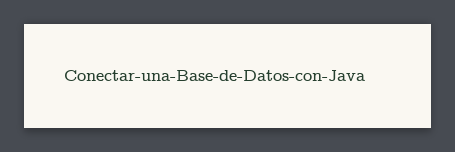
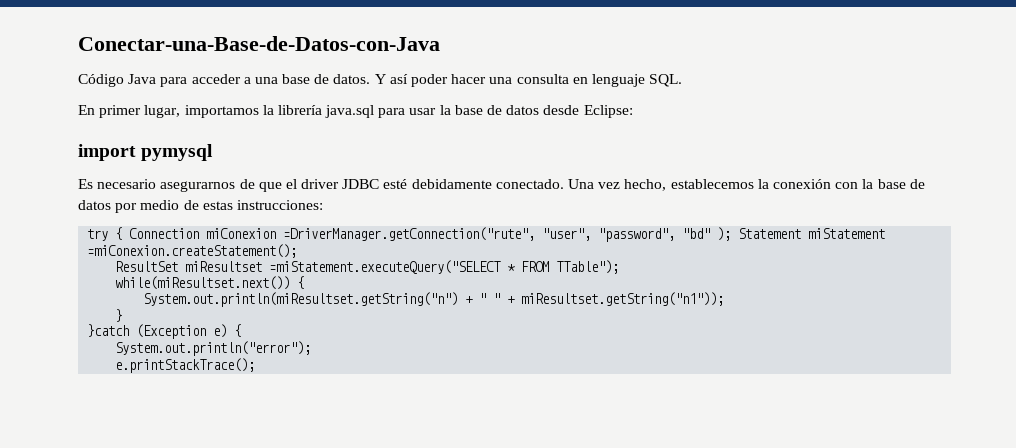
+ Código Java para acceder a una base de datos. Y así poder hacer una consulta en lenguaje SQL.
+ En primer lugar, importamos la librería java.sql para usar la base de datos desde Eclipse:
+ import pymysql
+ Es necesario asegurarnos de que el driver JDBC esté debidamente conectado. Una vez hecho, establecemos la conexión con la base de datos por medio de estas instrucciones:
+ try { Connection miConexion =DriverManager.getConnection("rute", "user", "password", "bd" ); Statement miStatement =miConexion.createStatement();
+ ResultSet miResultset =miStatement.executeQuery("SELECT * FROM TTable");
+ while(miResultset.next()) {
+ System.out.println(miResultset.getString("n") + " " + miResultset.getString("n1"));
+ }
+ }catch (Exception e) {
+ System.out.println("error");
+ e.printStackTrace();

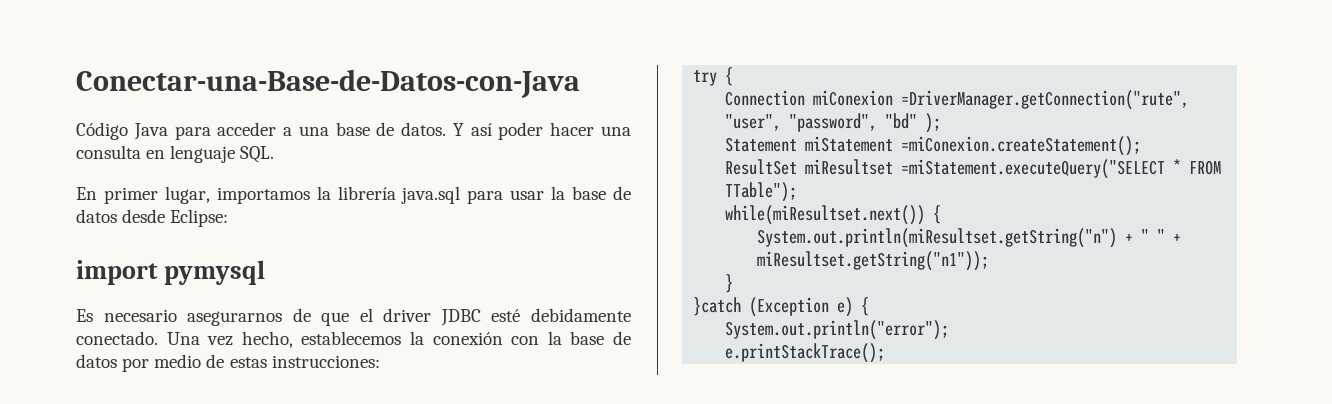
- try { Connection miConexion =DriverManager.getConnection("rute", "user", "password", "bd" ); Statement miStatement =miConexion.createStatement();
+ try {
+ Connection miConexion =DriverManager.getConnection("rute", "user", "password", "bd" );
+ Statement miStatement =miConexion.createStatement();

